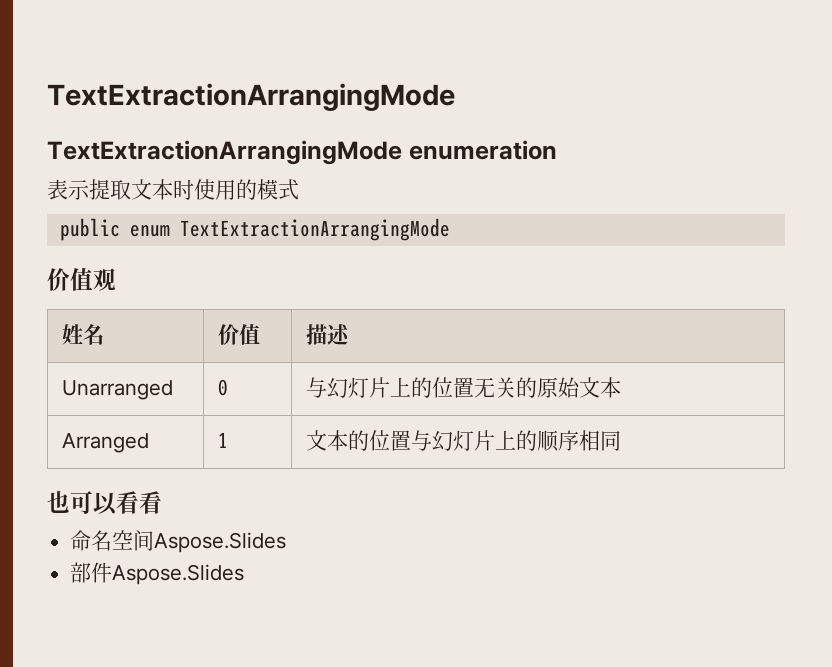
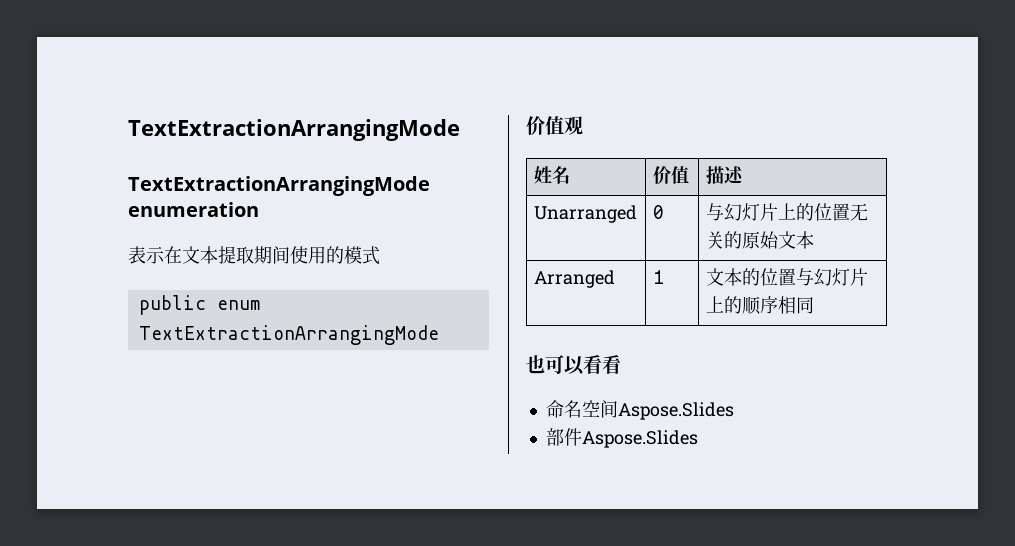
- 表示提取文本时使用的模式
+ 表示在文本提取期间使用的模式

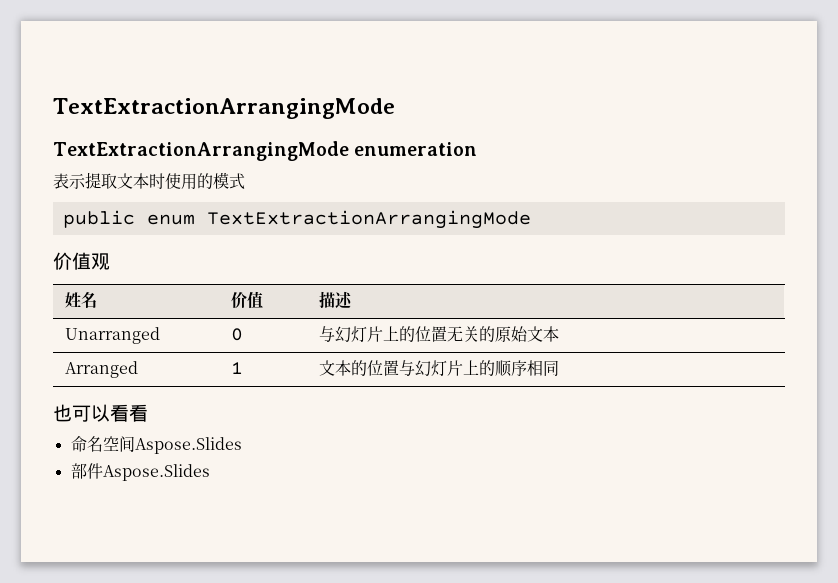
- 表示在文本提取期间使用的模式
+ 表示提取文本时使用的模式

